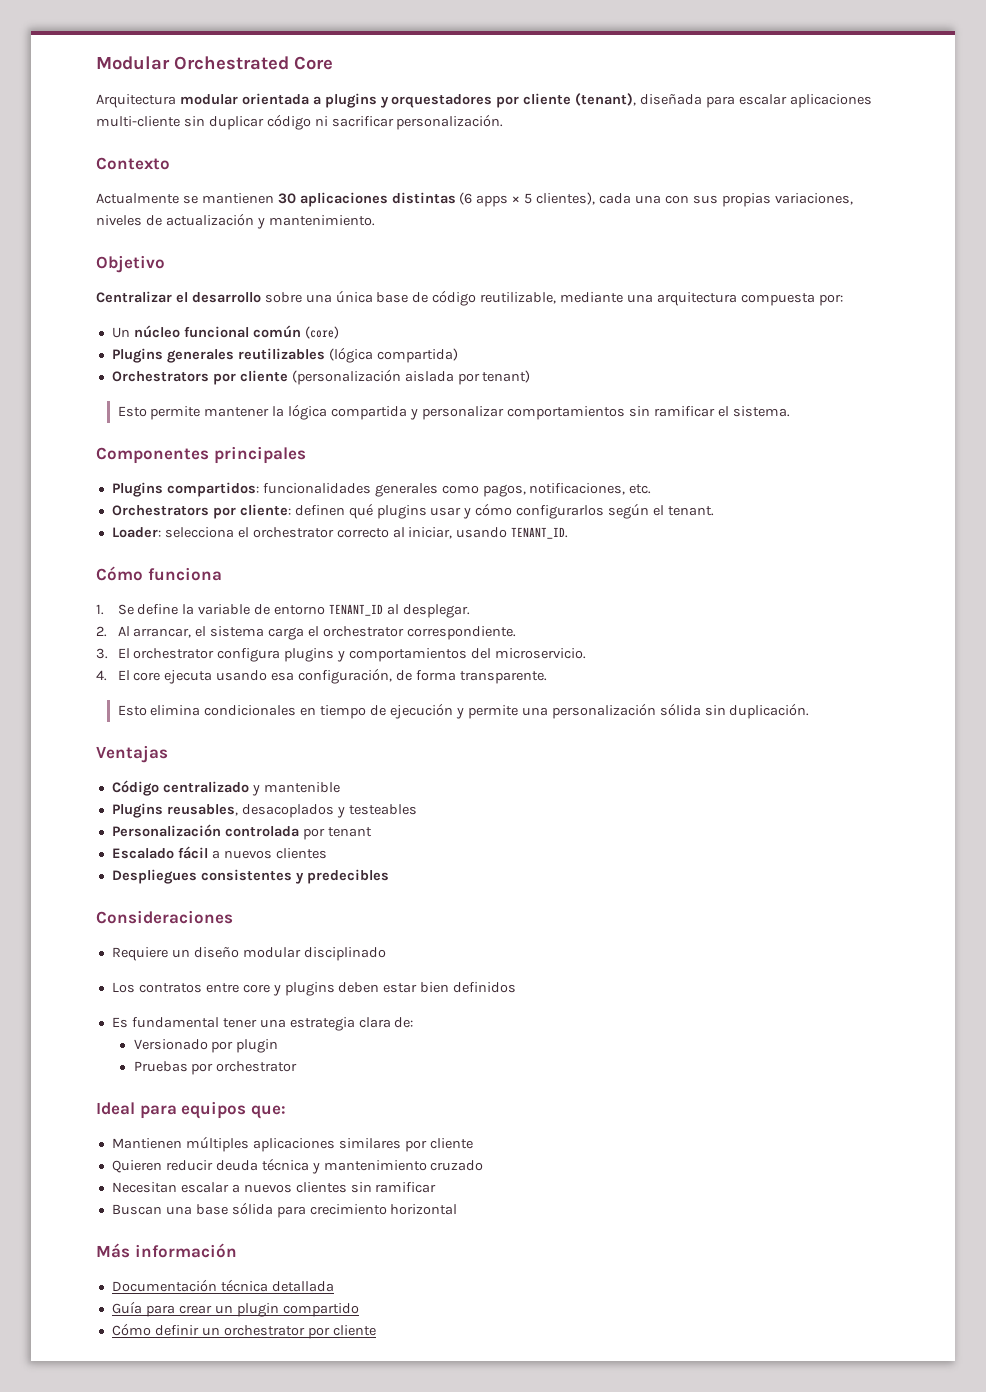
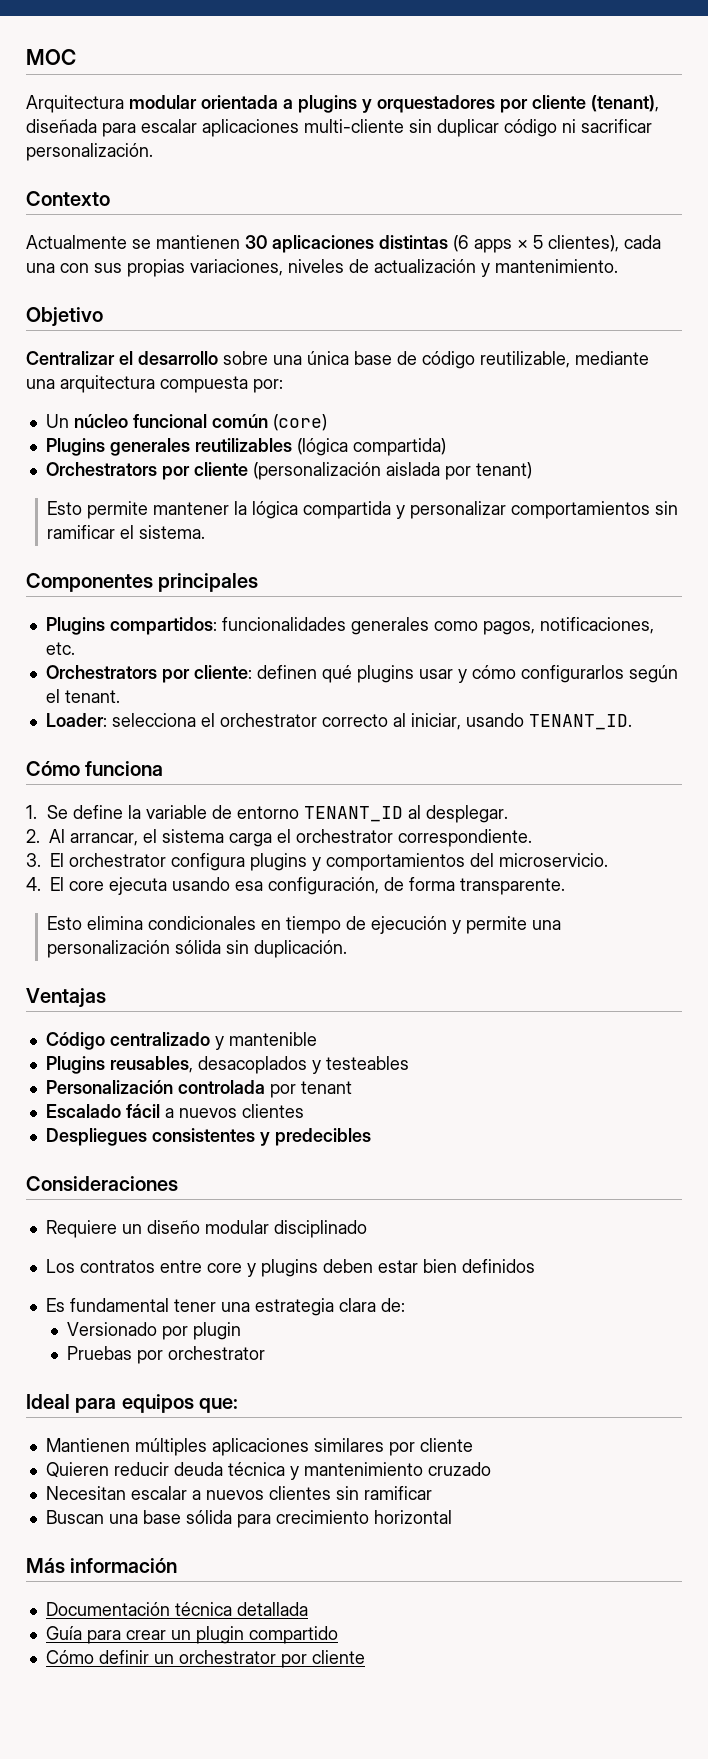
- Modular Orchestrated Core
+ MOC

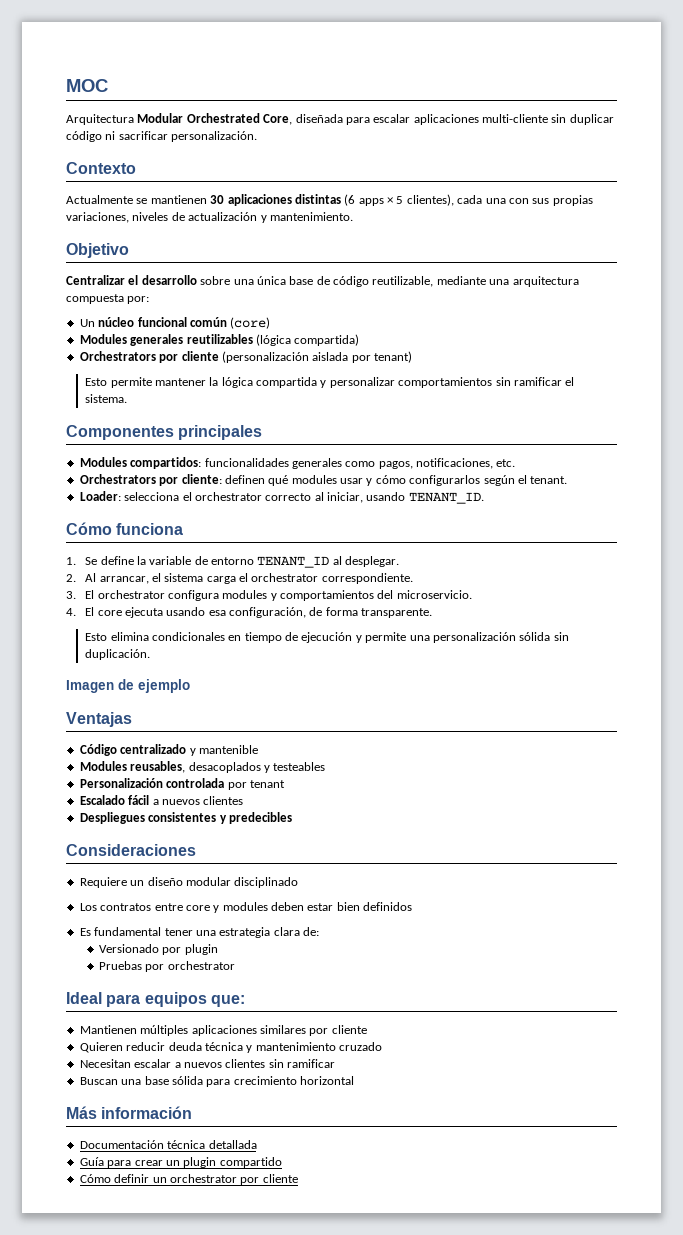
- Arquitectura modular orientada a plugins y orquestadores por cliente (tenant), diseñada para escalar aplicaciones multi-cliente sin duplicar código ni sacrificar personalización.
+ Arquitectura Modular Orchestrated Core, diseñada para escalar aplicaciones multi-cliente sin duplicar código ni sacrificar personalización.
- Plugins generales reutilizables (lógica compartida)
+ Modules generales reutilizables (lógica compartida)
- Plugins compartidos: funcionalidades generales como pagos, notificaciones, etc.
+ Modules compartidos: funcionalidades generales como pagos, notificaciones, etc.
- Orchestrators por cliente: definen qué plugins usar y cómo configurarlos según el tenant.
+ Orchestrators por cliente: definen qué modules usar y cómo configurarlos según el tenant.
- 3. El orchestrator configura plugins y comportamientos del microservicio.
+ 3. El orchestrator configura modules y comportamientos del microservicio.
+ Imagen de ejemplo
- Plugins reusables, desacoplados y testeables
+ Modules reusables, desacoplados y testeables
- Los contratos entre core y plugins deben estar bien definidos
+ Los contratos entre core y modules deben estar bien definidos

